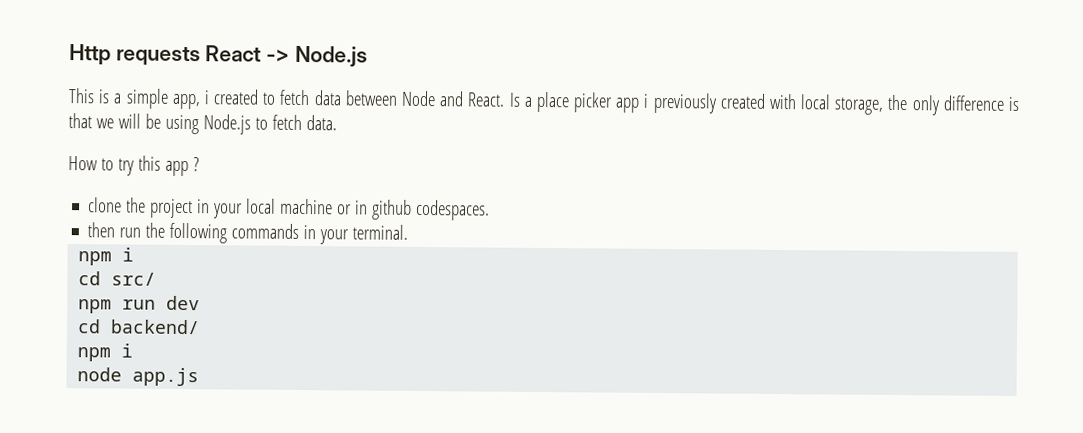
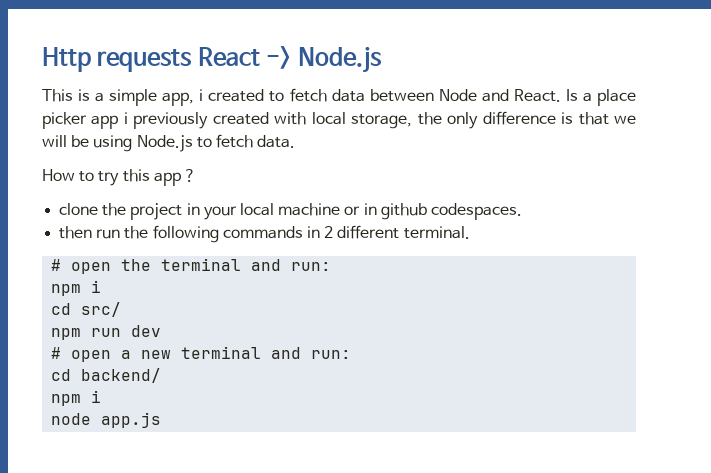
- then run the following commands in your terminal.
+ then run the following commands in 2 different terminal.
+ # open the terminal and run:
+ # open a new terminal and run:

